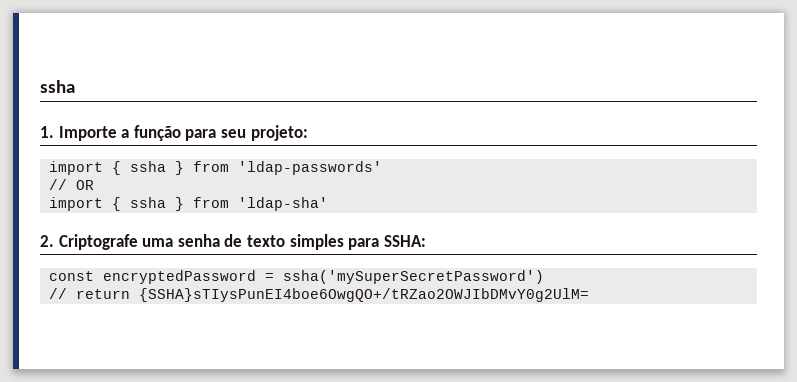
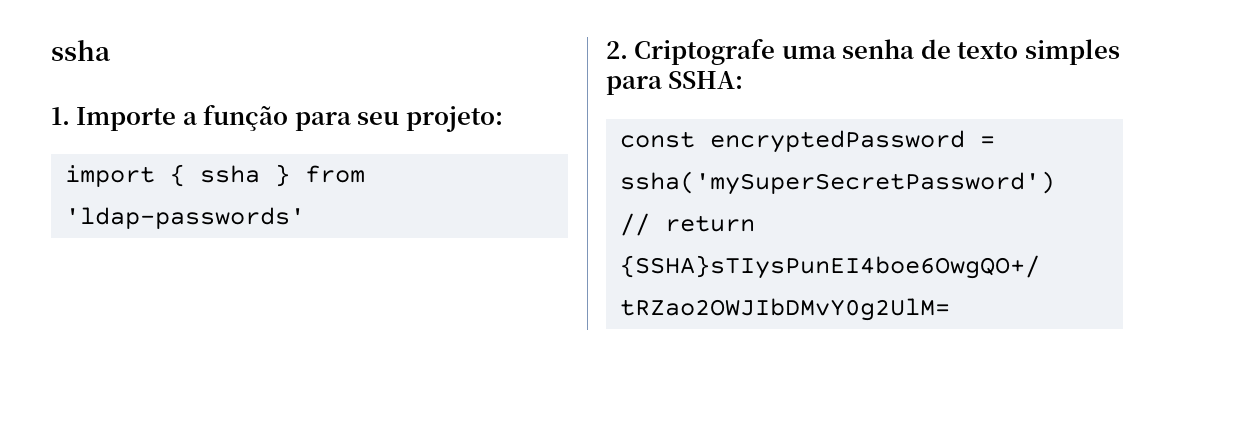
- // OR
- import { ssha } from 'ldap-sha'

